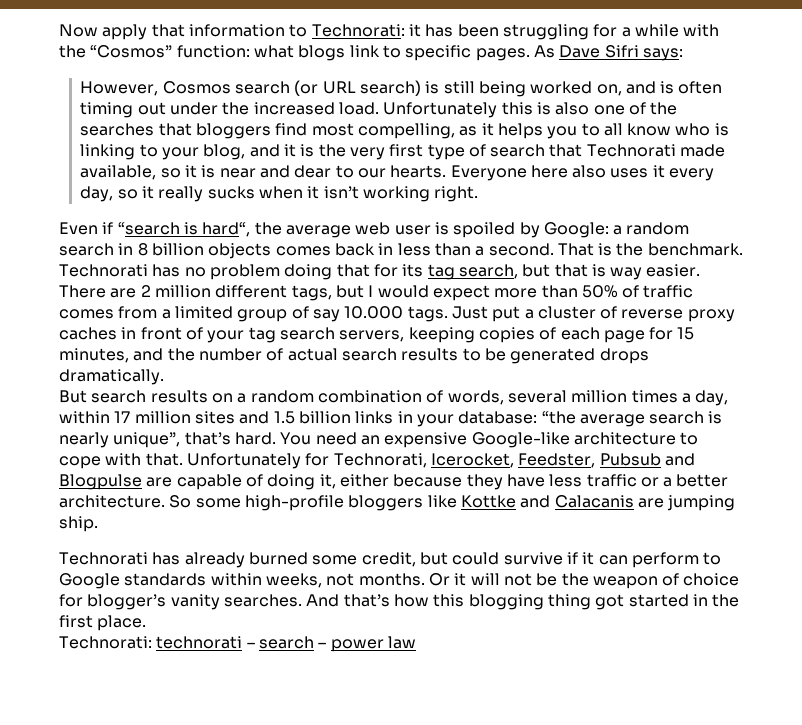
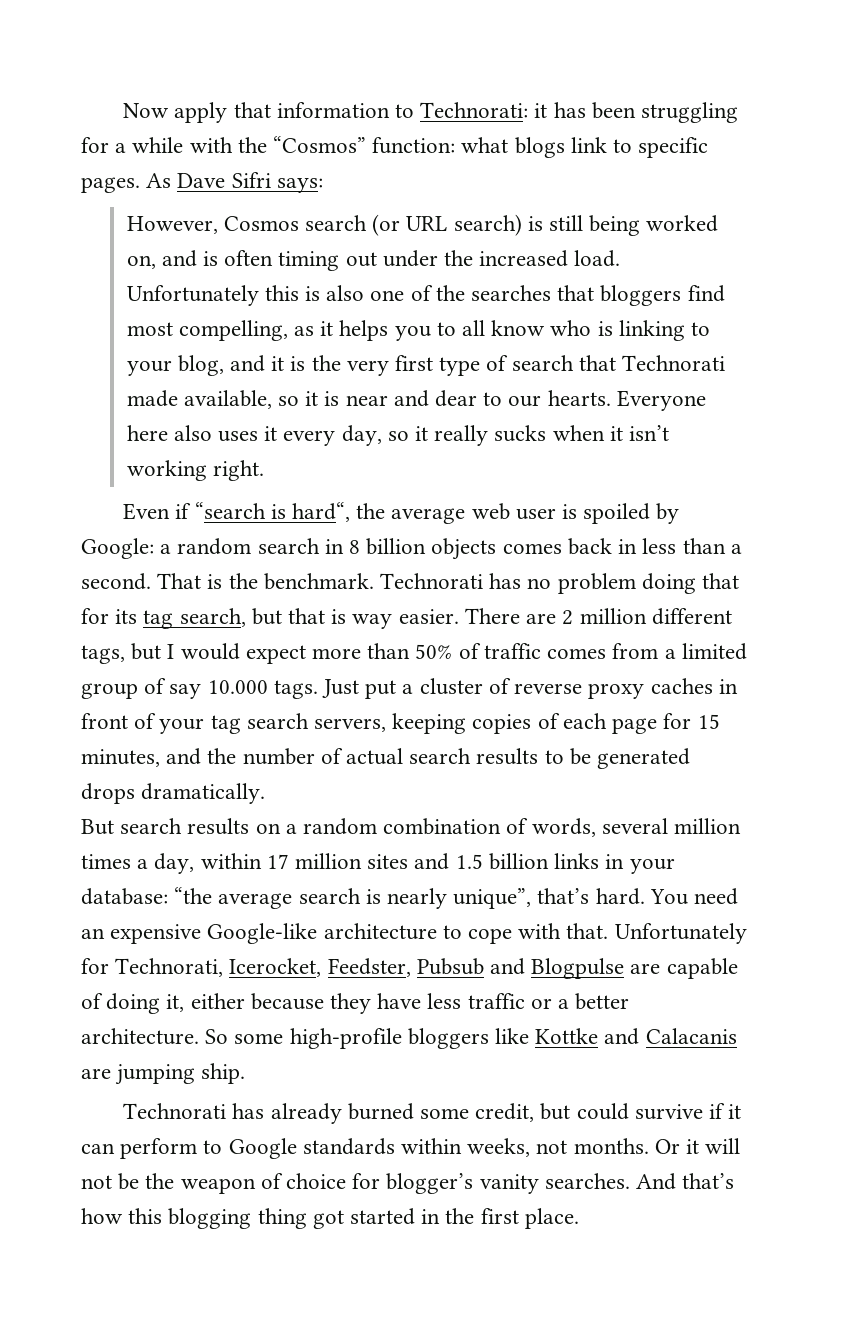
- Technorati: technorati – search – power law

